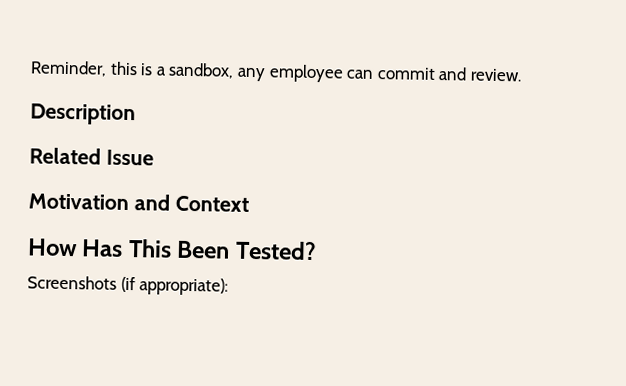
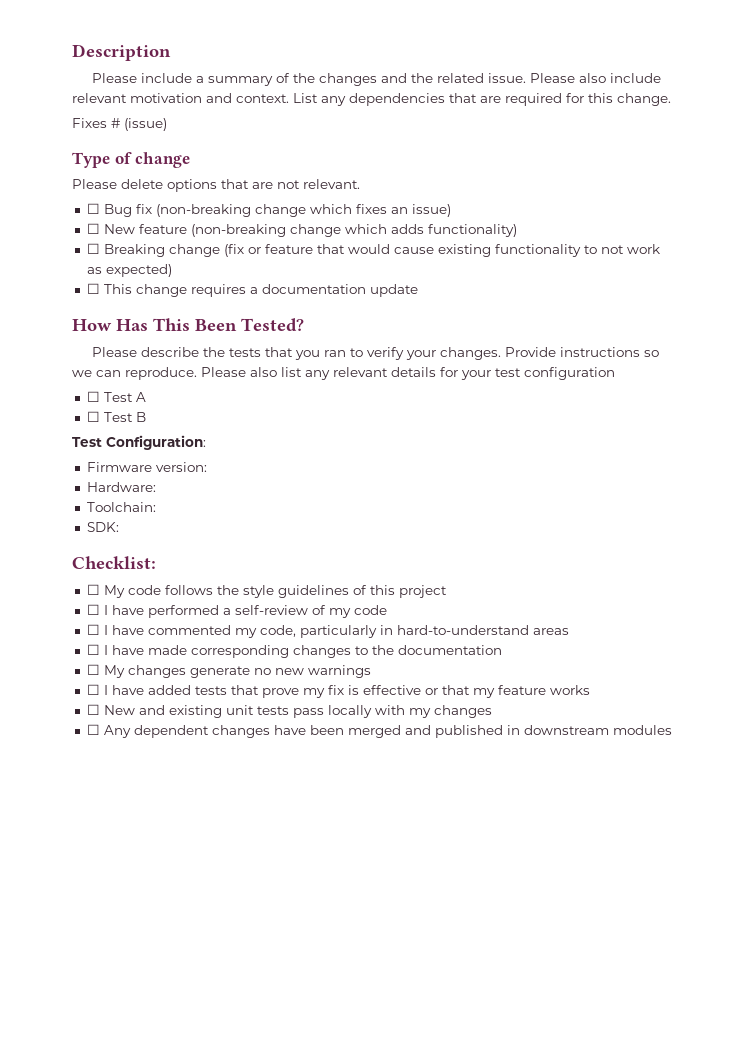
- Reminder, this is a sandbox, any employee can commit and review.
  Description
- Related Issue
- Motivation and Context
+ Please include a summary of the changes and the related issue. Please also include relevant motivation and context. List any dependencies that are required for this change.
+ Fixes # (issue)
+ Type of change
+ Please delete options that are not relevant.
+ ☐ Bug fix (non-breaking change which fixes an issue)
+ ☐ New feature (non-breaking change which adds functionality)
+ ☐ Breaking change (fix or feature that would cause existing functionality to not work as expected)
+ ☐ This change requires a documentation update
- Screenshots (if appropriate):
+ Please describe the tests that you ran to verify your changes. Provide instructions so we can reproduce. Please also list any relevant details for your test configuration
+ ☐ Test A
+ ☐ Test B
+ Test Configuration:
+ Firmware version:
+ Hardware:
+ Toolchain:
+ SDK:
+ Checklist:
+ ☐ My code follows the style guidelines of this project
+ ☐ I have performed a self-review of my code
+ ☐ I have commented my code, particularly in hard-to-understand areas
+ ☐ I have made corresponding changes to the documentation
+ ☐ My changes generate no new warnings
+ ☐ I have added tests that prove my fix is effective or that my feature works
+ ☐ New and existing unit tests pass locally with my changes
+ ☐ Any dependent changes have been merged and published in downstream modules

